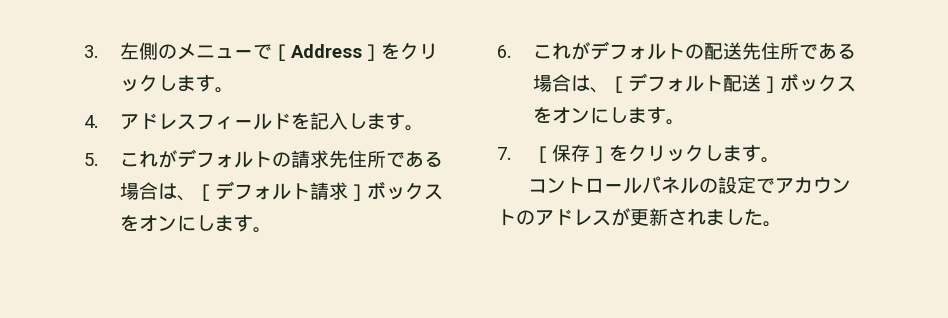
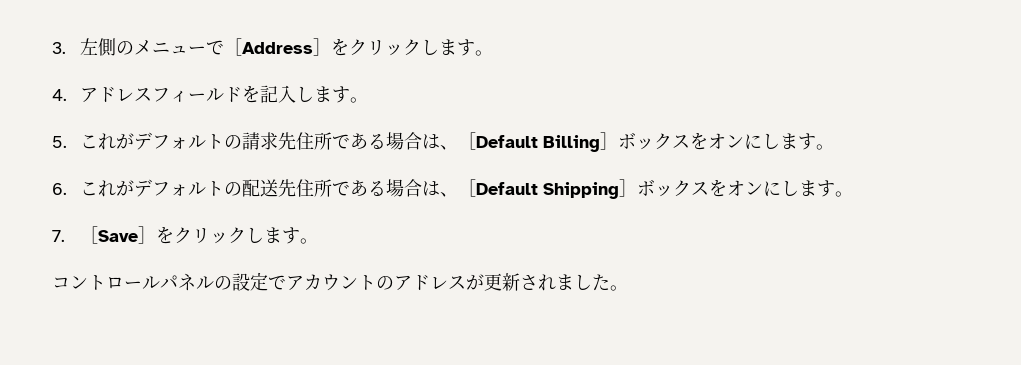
- 5.これがデフォルトの請求先住所である場合は、［デフォルト請求］ボックスをオンにします。
+ 5.これがデフォルトの請求先住所である場合は、［Default Billing］ボックスをオンにします。
- 6.これがデフォルトの配送先住所である場合は、［デフォルト配送］ボックスをオンにします。
+ 6.これがデフォルトの配送先住所である場合は、［Default Shipping］ボックスをオンにします。
- 7.［保存］をクリックします。
+ 7.［Save］をクリックします。

